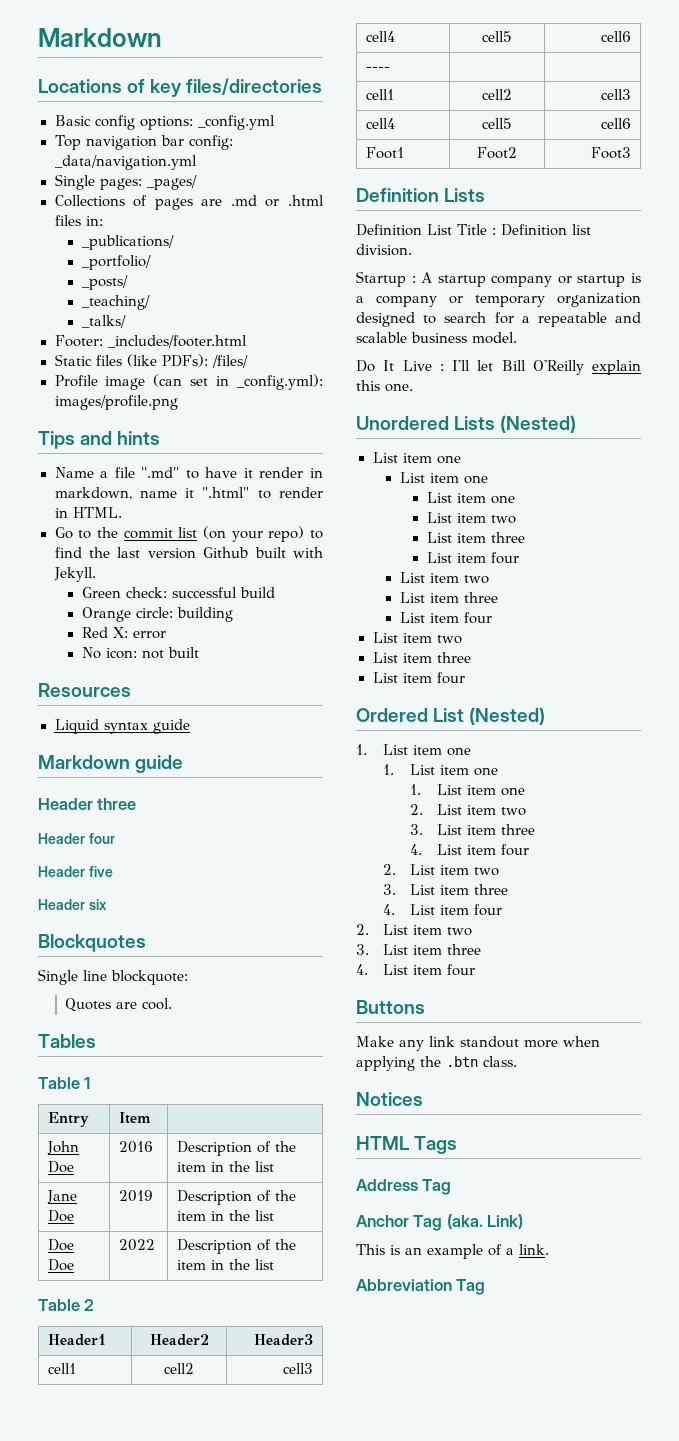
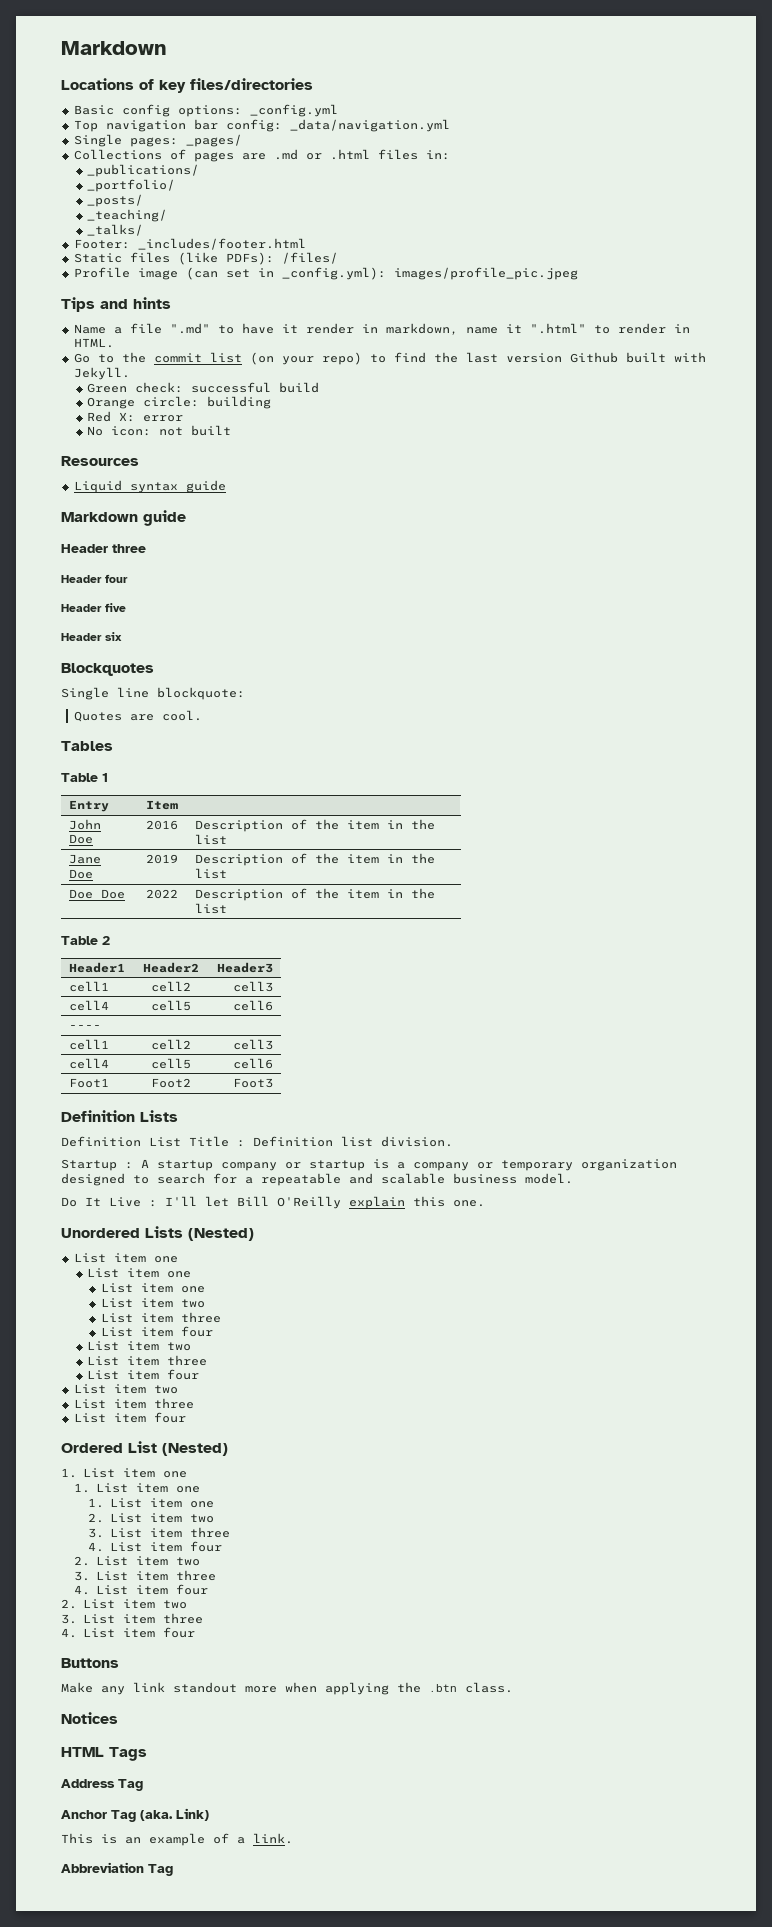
- Profile image (can set in _config.yml): images/profile.png
+ Profile image (can set in _config.yml): images/profile_pic.jpeg

